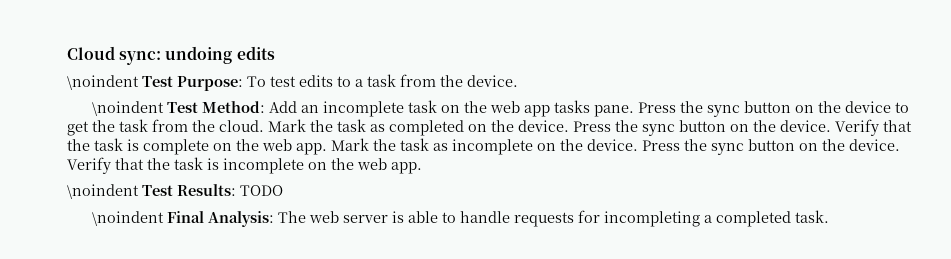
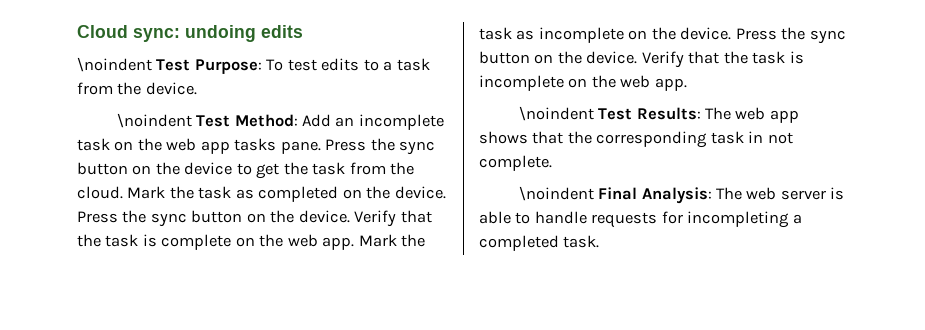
- \noindent Test Results: TODO
+ \noindent Test Results: The web app shows that the corresponding task in not complete.

